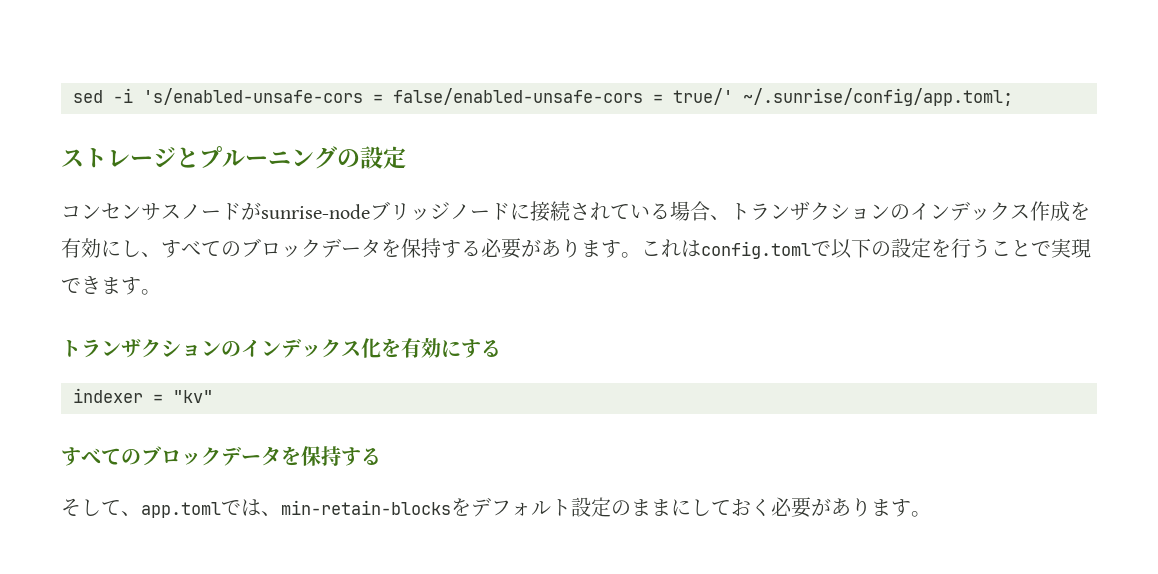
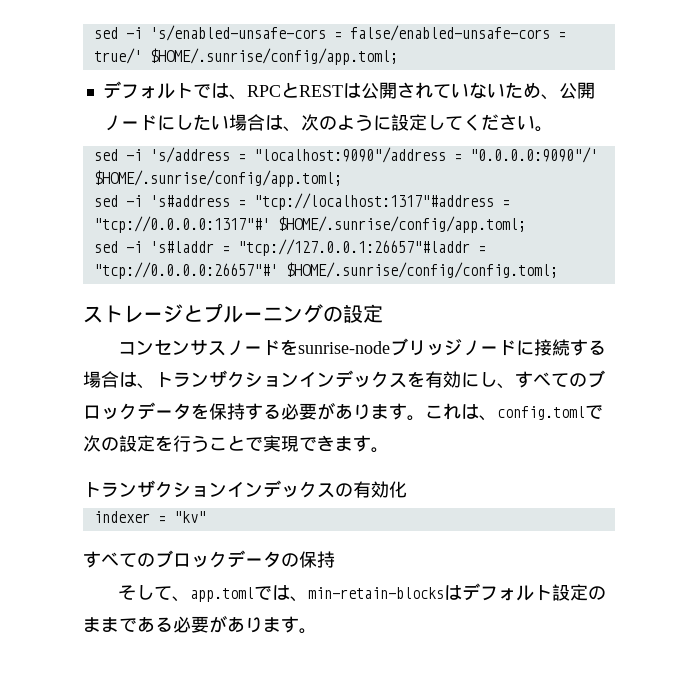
- sed -i 's/enabled-unsafe-cors = false/enabled-unsafe-cors = true/' ~/.sunrise/config/app.toml;
+ sed -i 's/enabled-unsafe-cors = false/enabled-unsafe-cors = true/' $HOME/.sunrise/config/app.toml;
+ デフォルトでは、RPCとRESTは公開されていないため、公開ノードにしたい場合は、次のように設定してください。
+ sed -i 's/address = "localhost:9090"/address = "0.0.0.0:9090"/' $HOME/.sunrise/config/app.toml;
+ sed -i 's#address = "tcp://localhost:1317"#address = "tcp://0.0.0.0:1317"#' $HOME/.sunrise/config/app.toml;
+ sed -i 's#laddr = "tcp://127.0.0.1:26657"#laddr = "tcp://0.0.0.0:26657"#' $HOME/.sunrise/config/config.toml;
- コンセンサスノードがsunrise-nodeブリッジノードに接続されている場合、トランザクションのインデックス作成を有効にし、すべてのブロックデータを保持する必要があります。
+ コンセンサスノードをsunrise-nodeブリッジノードに接続する場合は、トランザクションインデックスを有効にし、すべてのブロックデータを保持する必要があります。
- これはconfig.tomlで以下の設定を行うことで実現できます。
+ これは、config.tomlで次の設定を行うことで実現できます。
- トランザクションのインデックス化を有効にする
+ トランザクションインデックスの有効化
  indexer = "kv"
- すべてのブロックデータを保持する
+ すべてのブロックデータの保持
- そして、app.tomlでは、min-retain-blocksをデフォルト設定のままにしておく必要があります。
+ そして、app.tomlでは、min-retain-blocksはデフォルト設定のままである必要があります。

